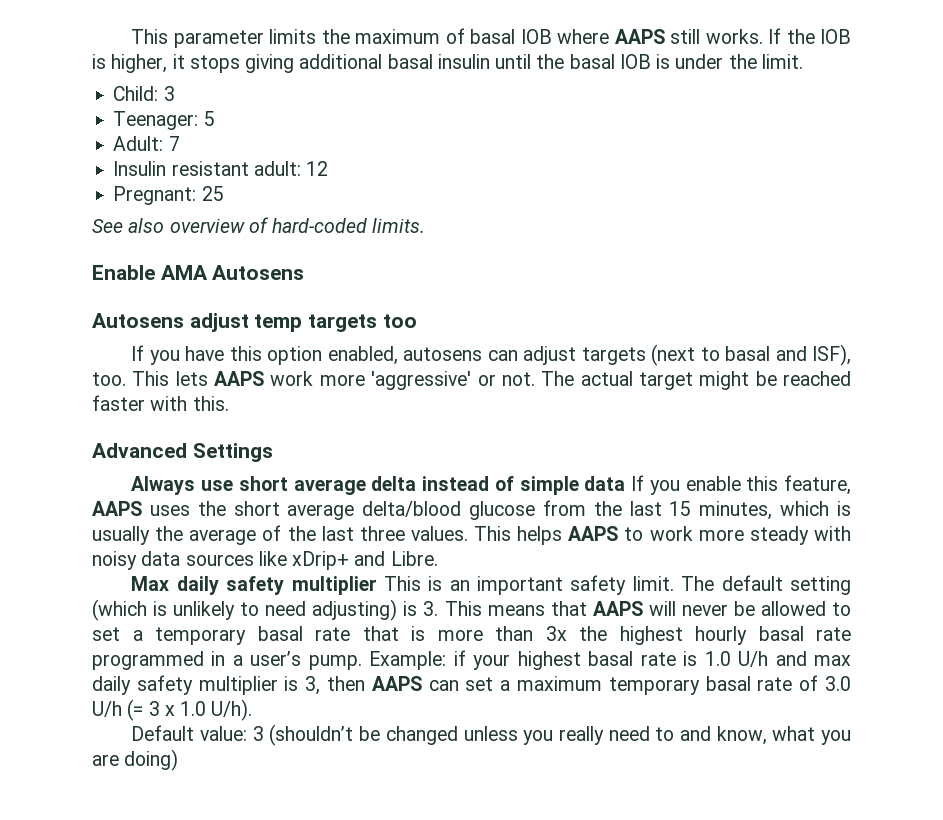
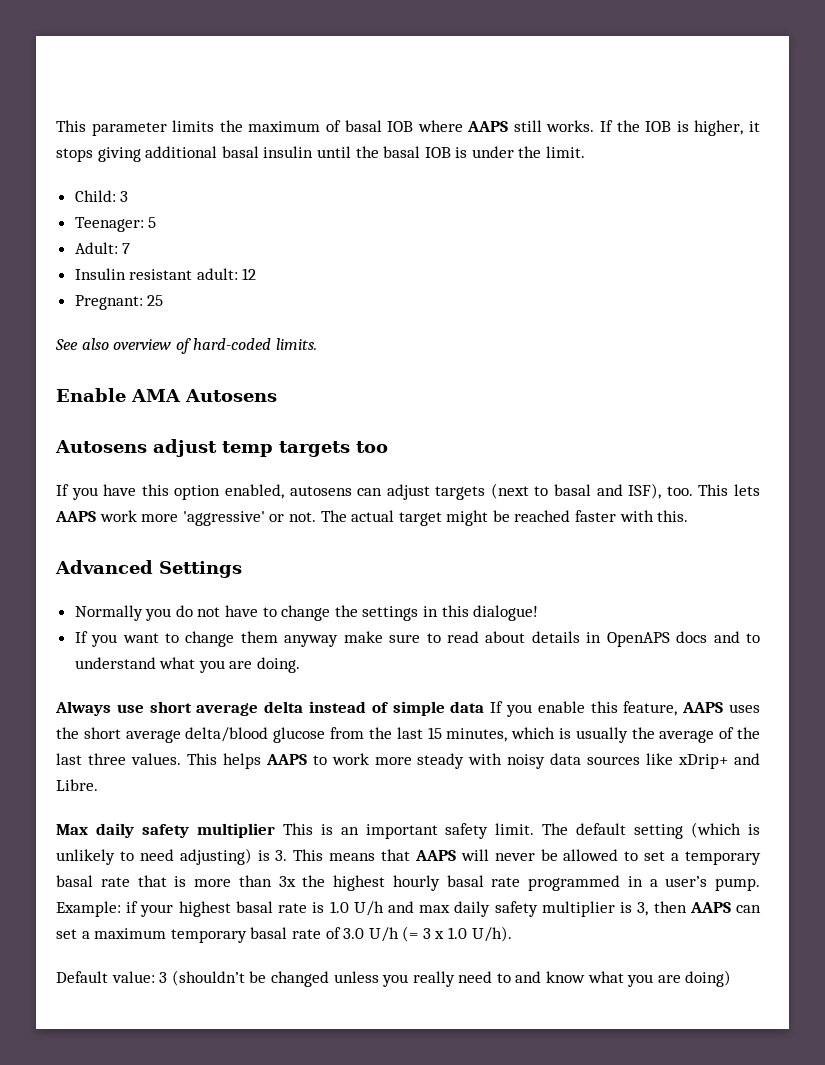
+ Normally you do not have to change the settings in this dialogue!
+ If you want to change them anyway make sure to read about details in OpenAPS docs and to understand what you are doing.
- Default value: 3 (shouldn’t be changed unless you really need to and know, what you are doing)
+ Default value: 3 (shouldn’t be changed unless you really need to and know what you are doing)

